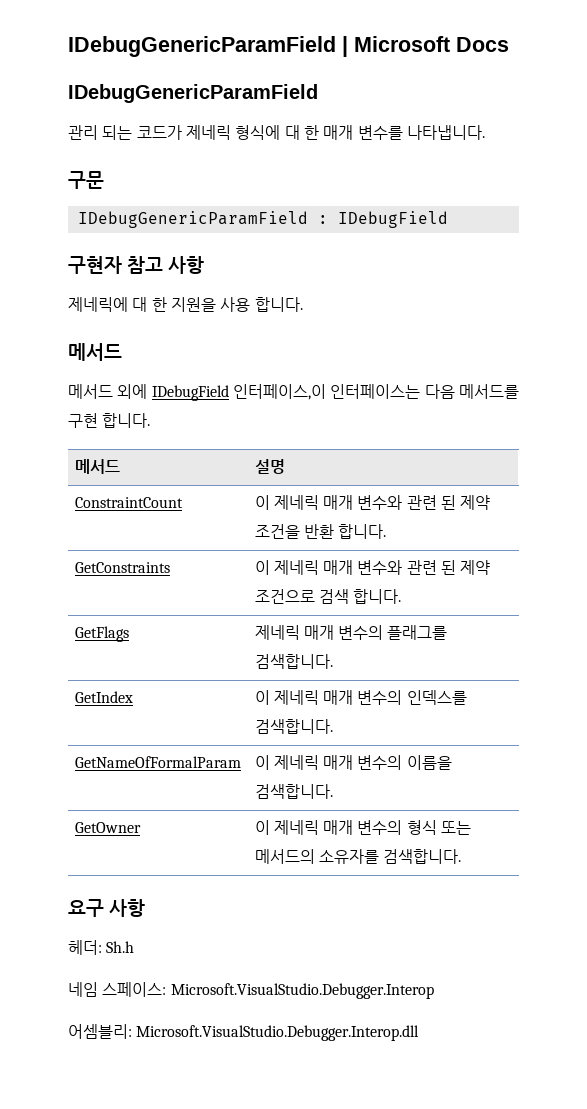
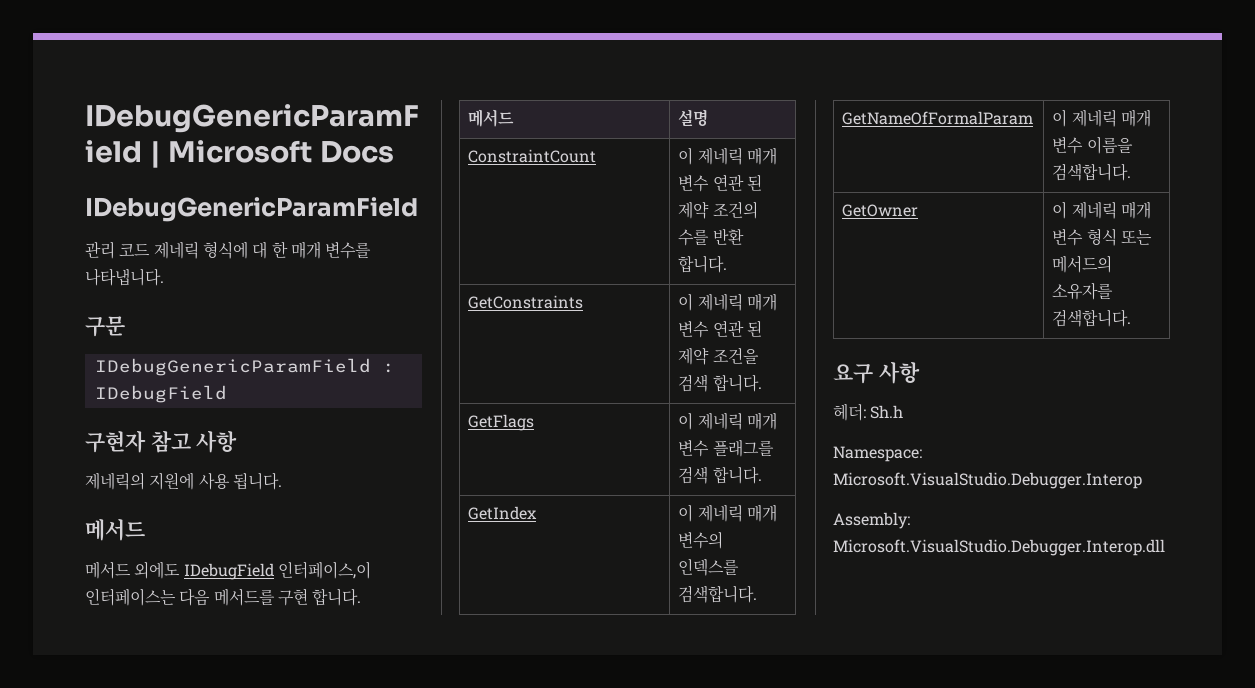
- 관리 되는 코드가 제네릭 형식에 대 한 매개 변수를 나타냅니다.
+ 관리 코드 제네릭 형식에 대 한 매개 변수를 나타냅니다.
- 제네릭에 대 한 지원을 사용 합니다.
+ 제네릭의 지원에 사용 됩니다.
- 메서드 외에 IDebugField 인터페이스,이 인터페이스는 다음 메서드를 구현 합니다.
+ 메서드 외에도 IDebugField 인터페이스,이 인터페이스는 다음 메서드를 구현 합니다.
- ConstraintCount | 이 제네릭 매개 변수와 관련 된 제약 조건을 반환 합니다.
+ ConstraintCount | 이 제네릭 매개 변수 연관 된 제약 조건의 수를 반환 합니다.
- GetConstraints | 이 제네릭 매개 변수와 관련 된 제약 조건으로 검색 합니다.
+ GetConstraints | 이 제네릭 매개 변수 연관 된 제약 조건을 검색 합니다.
- GetFlags | 제네릭 매개 변수의 플래그를 검색합니다.
+ GetFlags | 이 제네릭 매개 변수 플래그를 검색 합니다.
- GetNameOfFormalParam | 이 제네릭 매개 변수의 이름을 검색합니다.
+ GetNameOfFormalParam | 이 제네릭 매개 변수 이름을 검색합니다.
- GetOwner | 이 제네릭 매개 변수의 형식 또는 메서드의 소유자를 검색합니다.
+ GetOwner | 이 제네릭 매개 변수 형식 또는 메서드의 소유자를 검색합니다.
- 네임 스페이스: Microsoft.VisualStudio.Debugger.Interop
+ Namespace: Microsoft.VisualStudio.Debugger.Interop
- 어셈블리: Microsoft.VisualStudio.Debugger.Interop.dll
+ Assembly: Microsoft.VisualStudio.Debugger.Interop.dll

